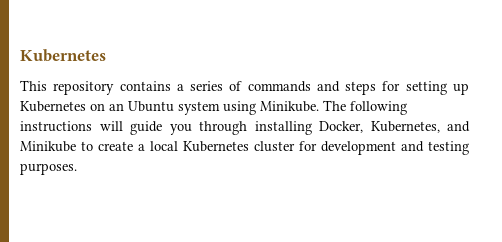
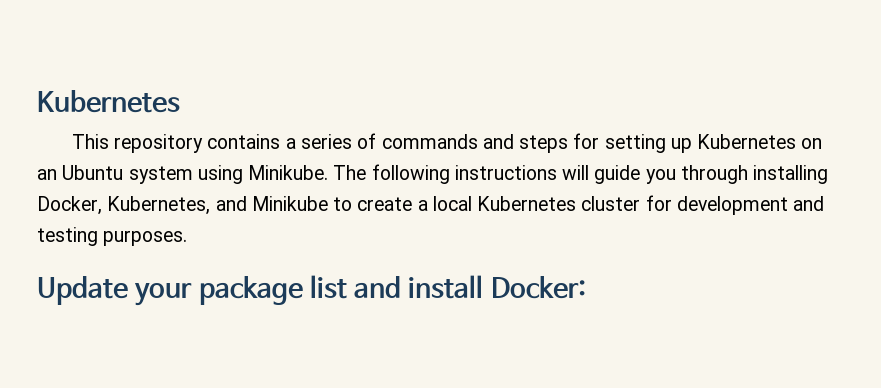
+ Update your package list and install Docker:

